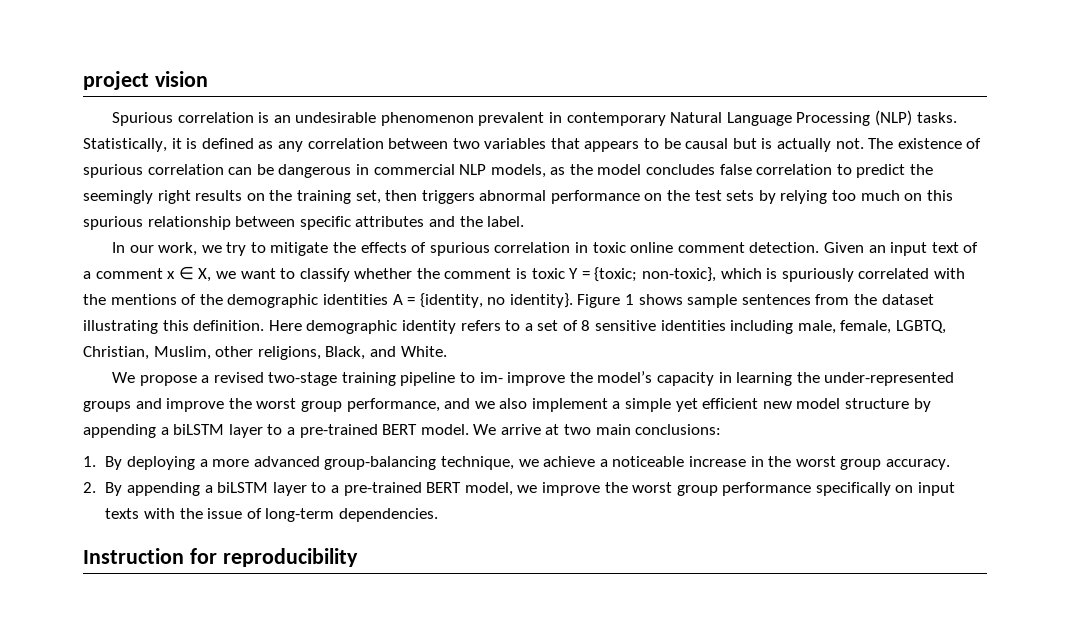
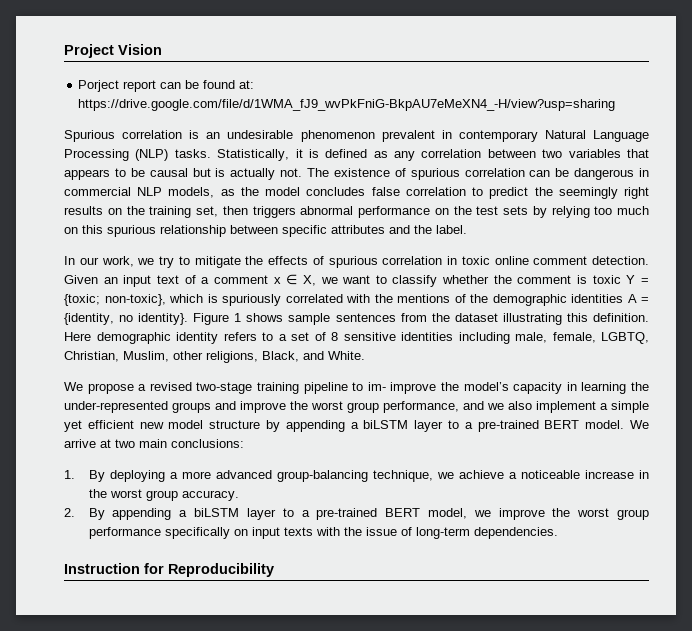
- project vision
+ Project Vision
+ Porject report can be found at: https://drive.google.com/file/d/1WMA_fJ9_wvPkFniG-BkpAU7eMeXN4_-H/view?usp=sharing
- Instruction for reproducibility
+ Instruction for Reproducibility

